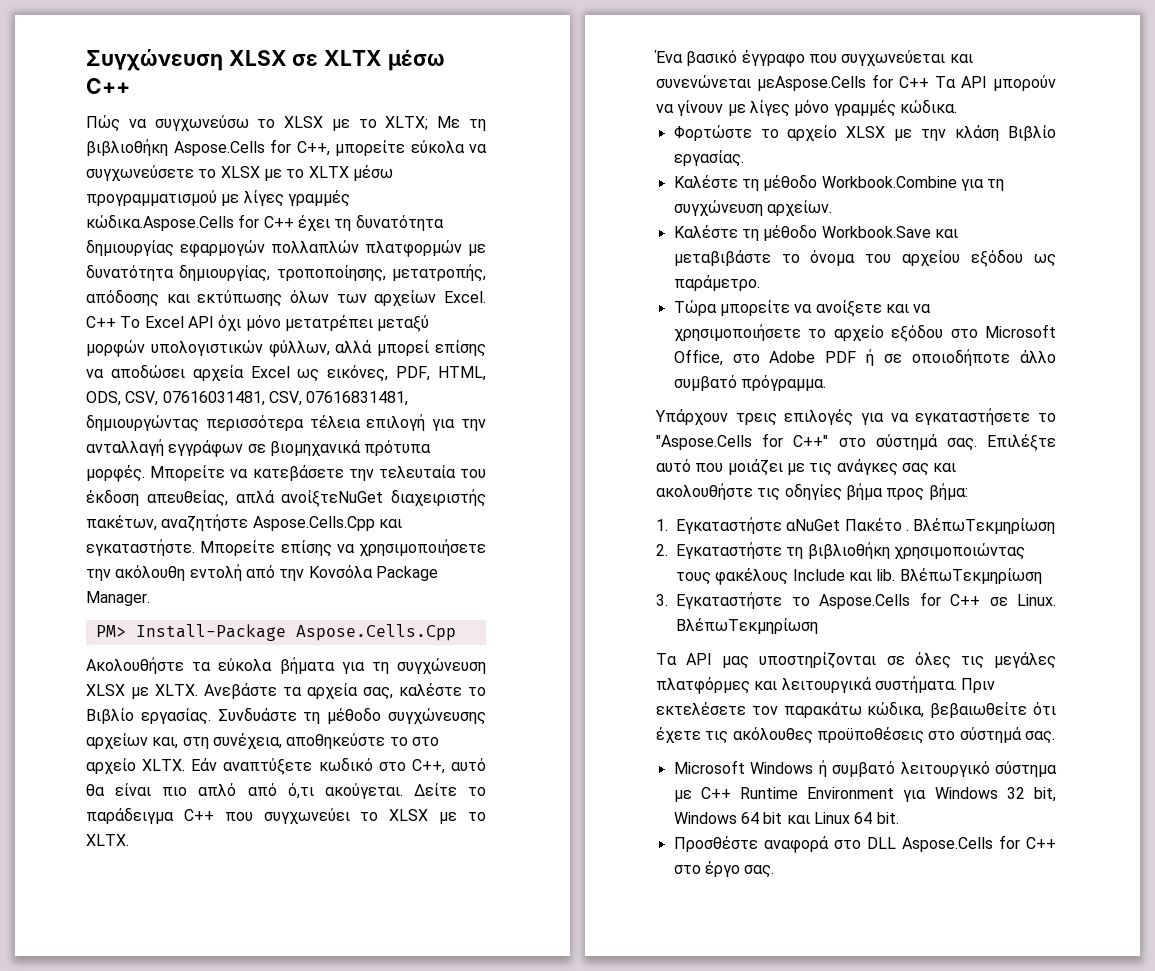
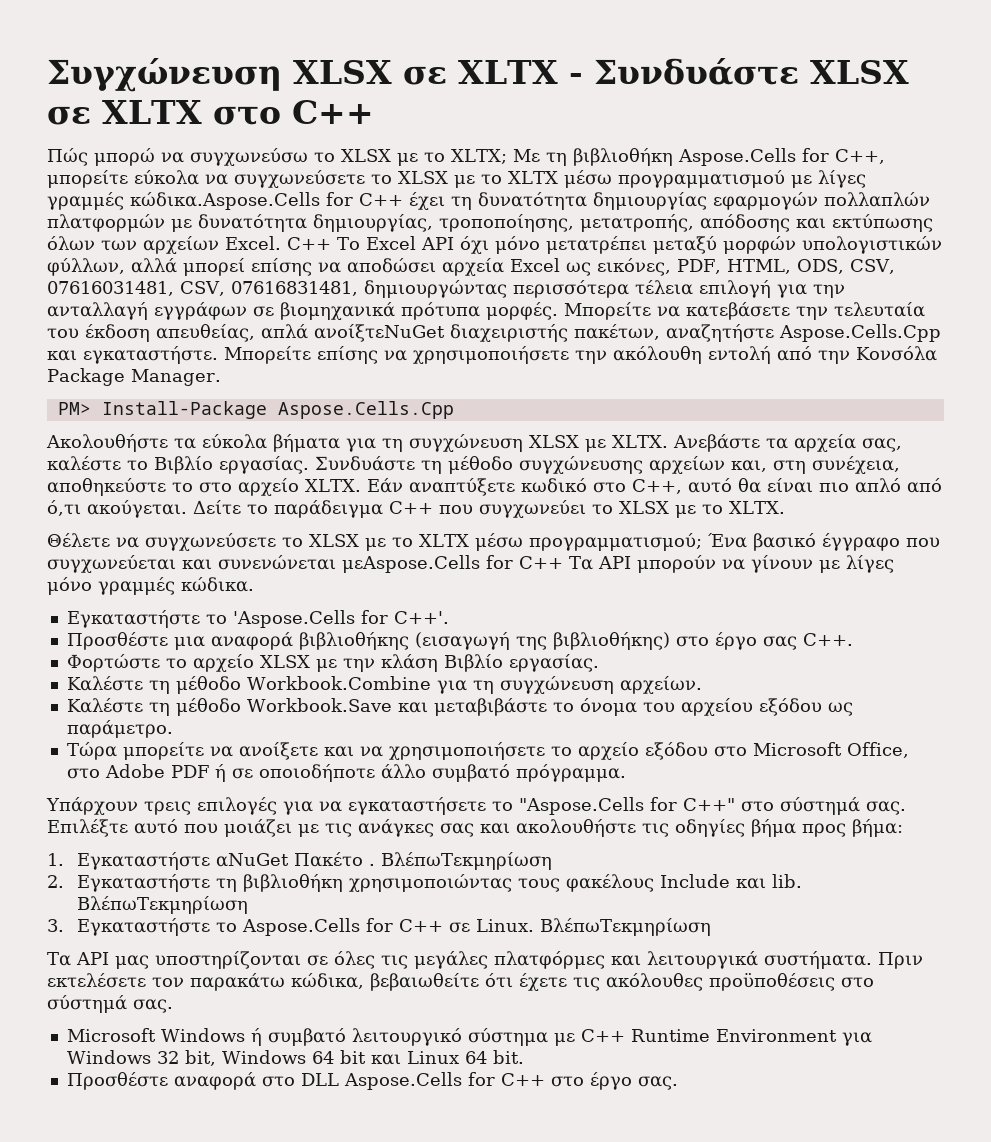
- Συγχώνευση XLSX σε XLTX μέσω C++
+ Συγχώνευση XLSX σε XLTX - Συνδυάστε XLSX σε XLTX στο C++
- Πώς να συγχωνεύσω το XLSX με το XLTX; Με τη βιβλιοθήκη Aspose.Cells for C++, μπορείτε εύκολα να συγχωνεύσετε το XLSX με το XLTX μέσω προγραμματισμού με λίγες γραμμές κώδικα.Aspose.Cells for C++ έχει τη δυνατότητα δημιουργίας εφαρμογών πολλαπλών πλατφορμών με δυνατότητα δημιουργίας, τροποποίησης, μετατροπής, απόδοσης και εκτύπωσης όλων των αρχείων Excel.
+ Πώς μπορώ να συγχωνεύσω το XLSX με το XLTX; Με τη βιβλιοθήκη Aspose.Cells for C++, μπορείτε εύκολα να συγχωνεύσετε το XLSX με το XLTX μέσω προγραμματισμού με λίγες γραμμές κώδικα.Aspose.Cells for C++ έχει τη δυνατότητα δημιουργίας εφαρμογών πολλαπλών πλατφορμών με δυνατότητα δημιουργίας, τροποποίησης, μετατροπής, απόδοσης και εκτύπωσης όλων των αρχείων Excel.
- Ένα βασικό έγγραφο που συγχωνεύεται και συνενώνεται μεAspose.Cells for C++ Τα API μπορούν να γίνουν με λίγες μόνο γραμμές κώδικα.
+ Θέλετε να συγχωνεύσετε το XLSX με το XLTX μέσω προγραμματισμού; Ένα βασικό έγγραφο που συγχωνεύεται και συνενώνεται μεAspose.Cells for C++ Τα API μπορούν να γίνουν με λίγες μόνο γραμμές κώδικα.
+ Εγκαταστήστε το 'Aspose.Cells for C++'.
+ Προσθέστε μια αναφορά βιβλιοθήκης (εισαγωγή της βιβλιοθήκης) στο έργο σας C++.

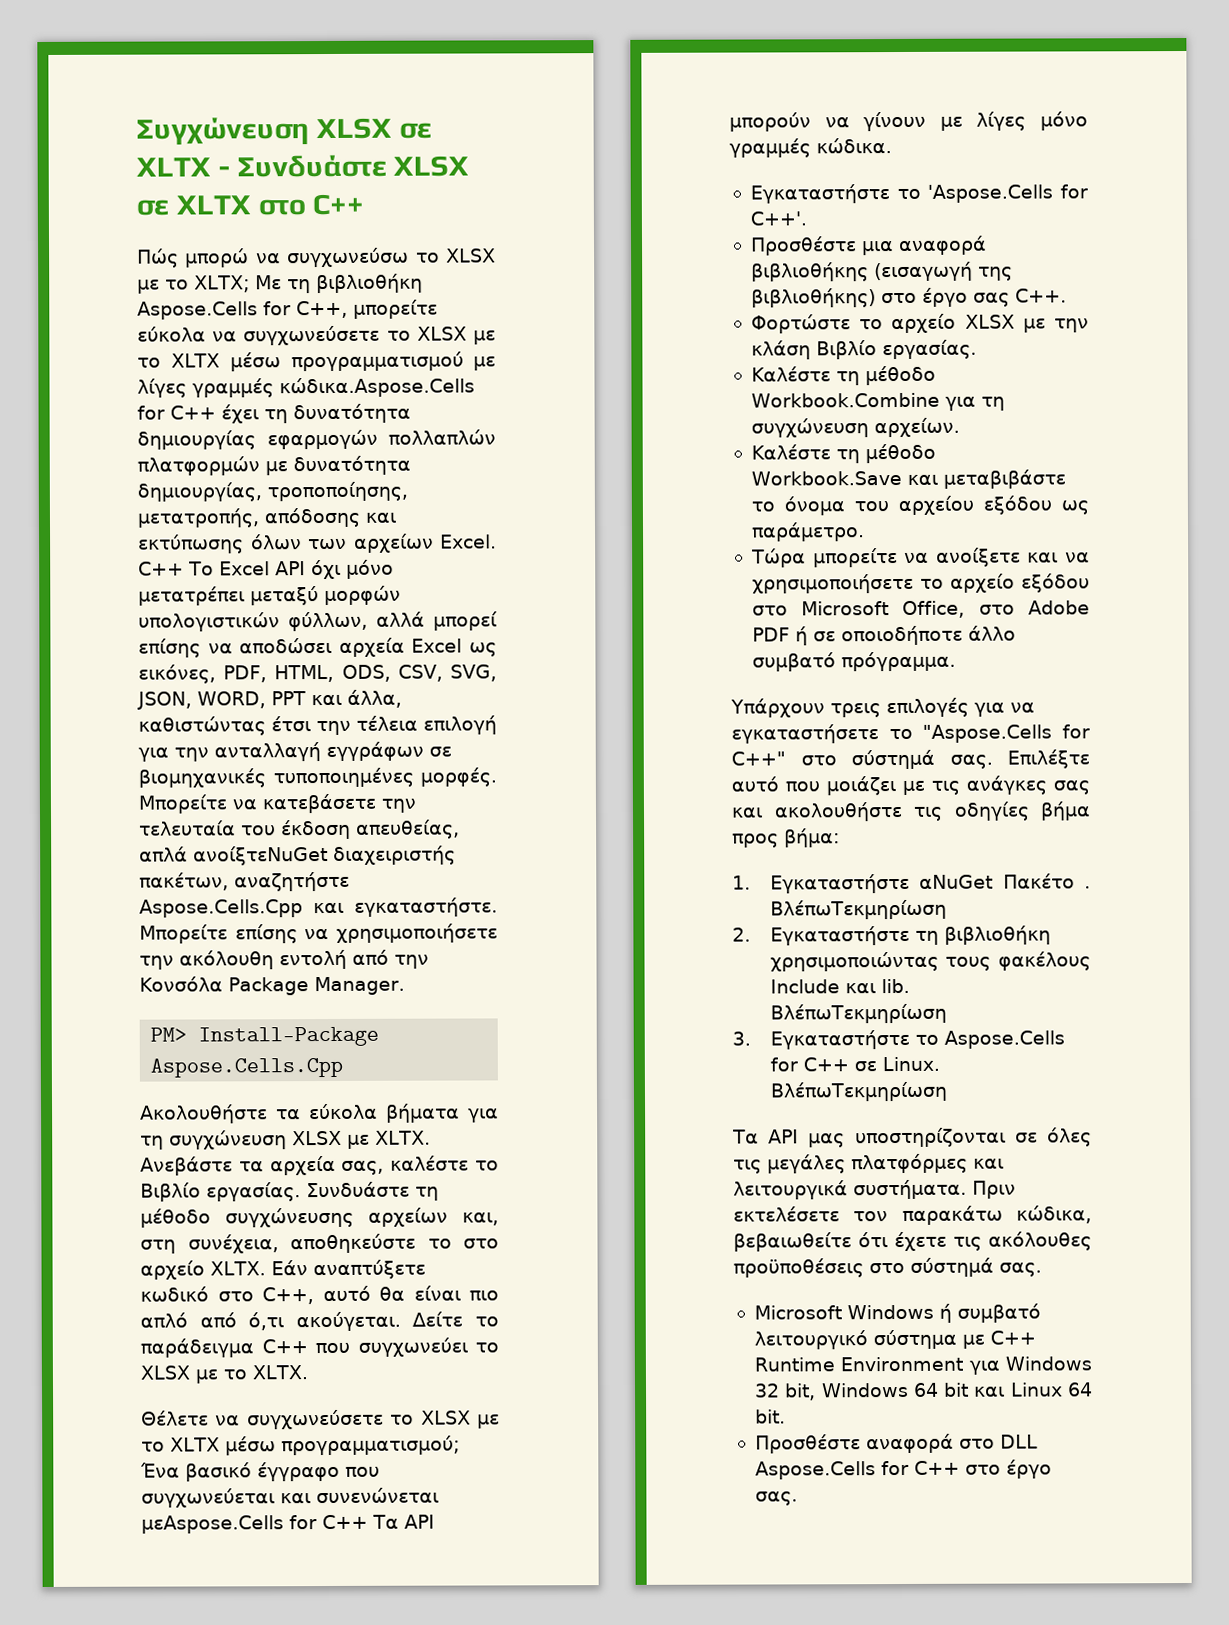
- C++ Το Excel API όχι μόνο μετατρέπει μεταξύ μορφών υπολογιστικών φύλλων, αλλά μπορεί επίσης να αποδώσει αρχεία Excel ως εικόνες, PDF, HTML, ODS, CSV, 07616031481, CSV, 07616831481, δημιουργώντας περισσότερα τέλεια επιλογή για την ανταλλαγή εγγράφων σε βιομηχανικά πρότυπα μορφές.
+ C++ Το Excel API όχι μόνο μετατρέπει μεταξύ μορφών υπολογιστικών φύλλων, αλλά μπορεί επίσης να αποδώσει αρχεία Excel ως εικόνες, PDF, HTML, ODS, CSV, SVG, JSON, WORD, PPT και άλλα, καθιστώντας έτσι την τέλεια επιλογή για την ανταλλαγή εγγράφων σε βιομηχανικές τυποποιημένες μορφές.

